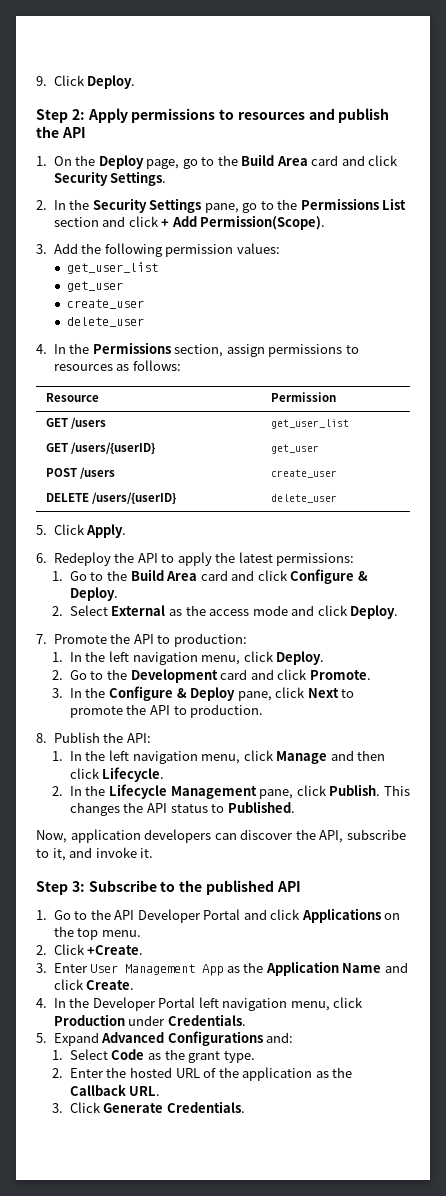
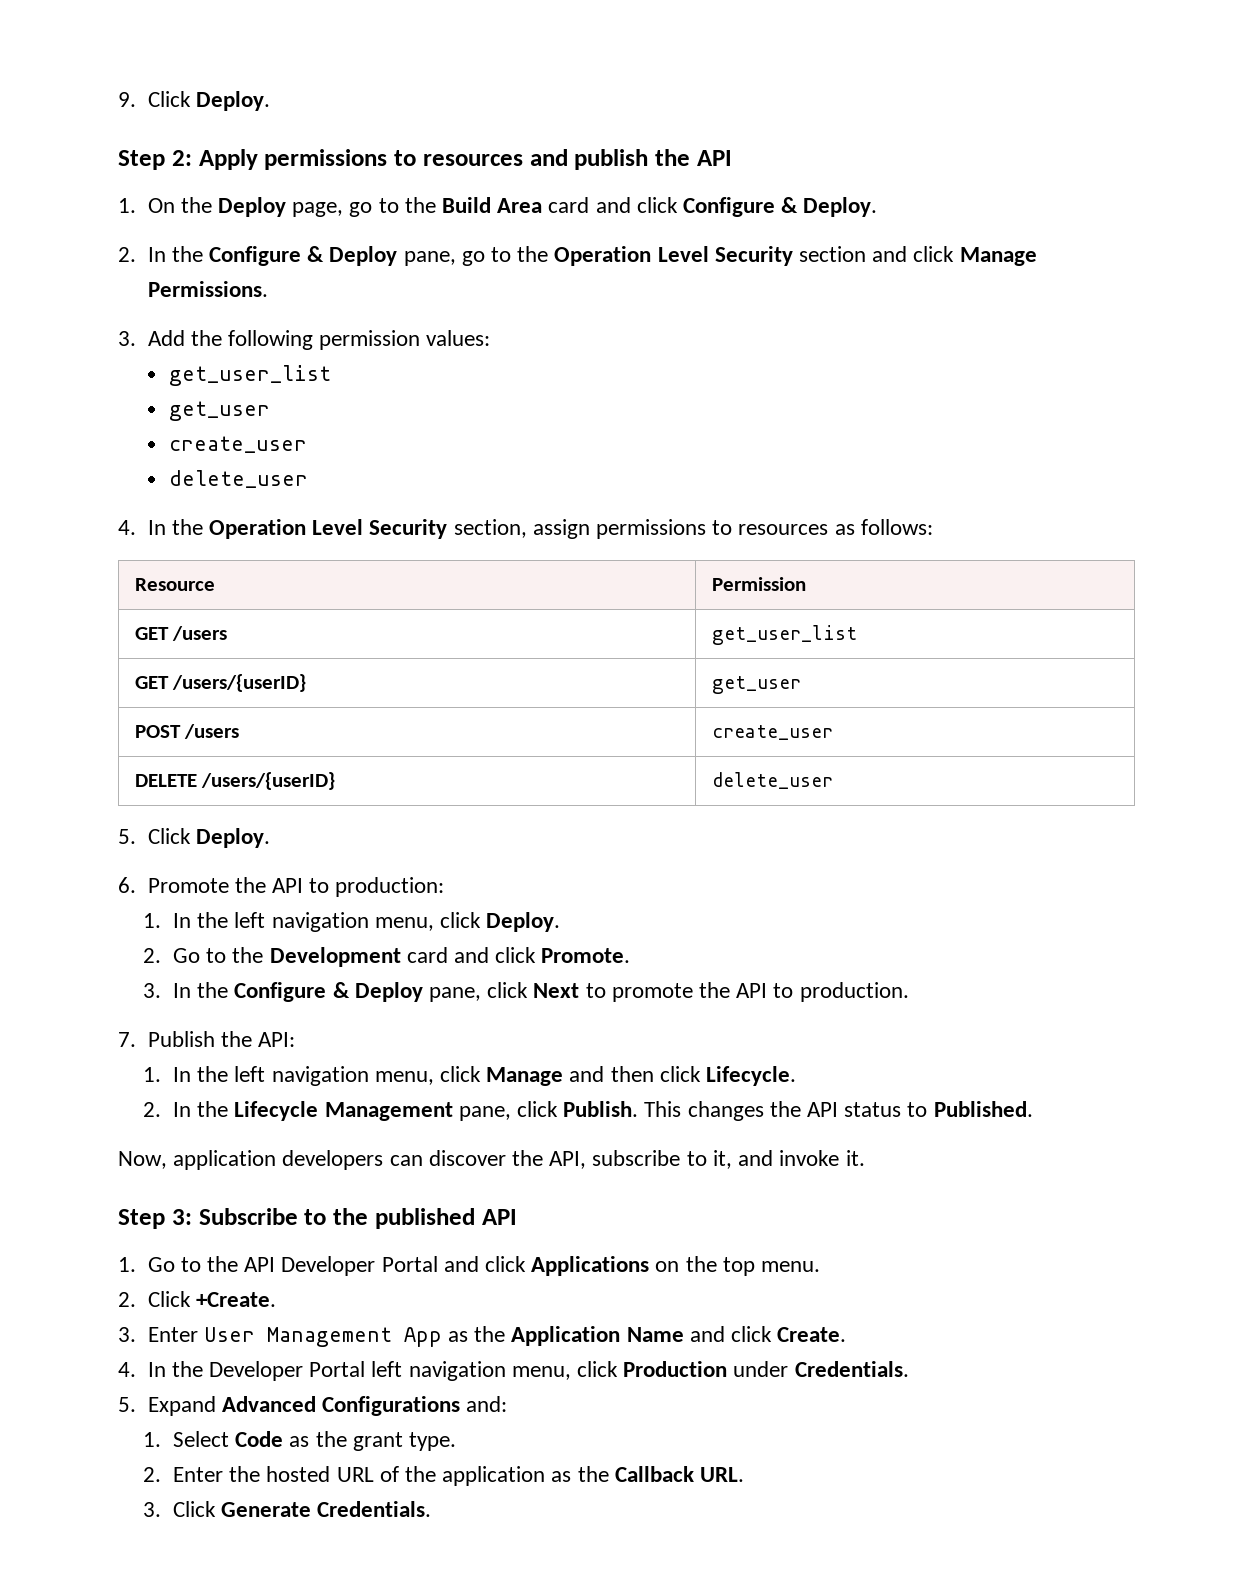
- 1. On the Deploy page, go to the Build Area card and click Security Settings.
- 2. In the Security Settings pane, go to the Permissions List section and click + Add Permission(Scope).
+ 1. On the Deploy page, go to the Build Area card and click Configure & Deploy.
+ 2. In the Configure & Deploy pane, go to the Operation Level Security section and click Manage Permissions.
- 4. In the Permissions section, assign permissions to resources as follows:
+ 4. In the Operation Level Security section, assign permissions to resources as follows:
- 5. Click Apply.
- 6. Redeploy the API to apply the latest permissions:
- 1. Go to the Build Area card and click Configure & Deploy.
- 2. Select External as the access mode and click Deploy.
- 7. Promote the API to production:
+ 5. Click Deploy.
+ 6. Promote the API to production:
- 8. Publish the API:
+ 7. Publish the API:

